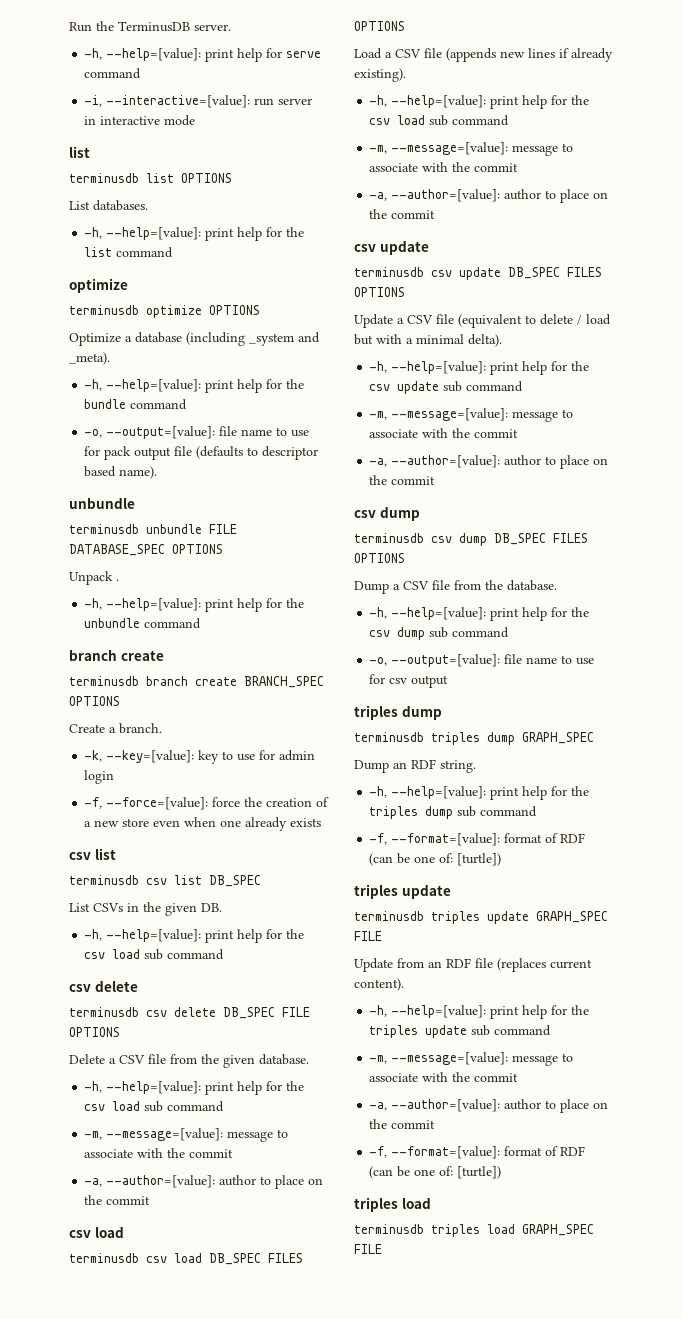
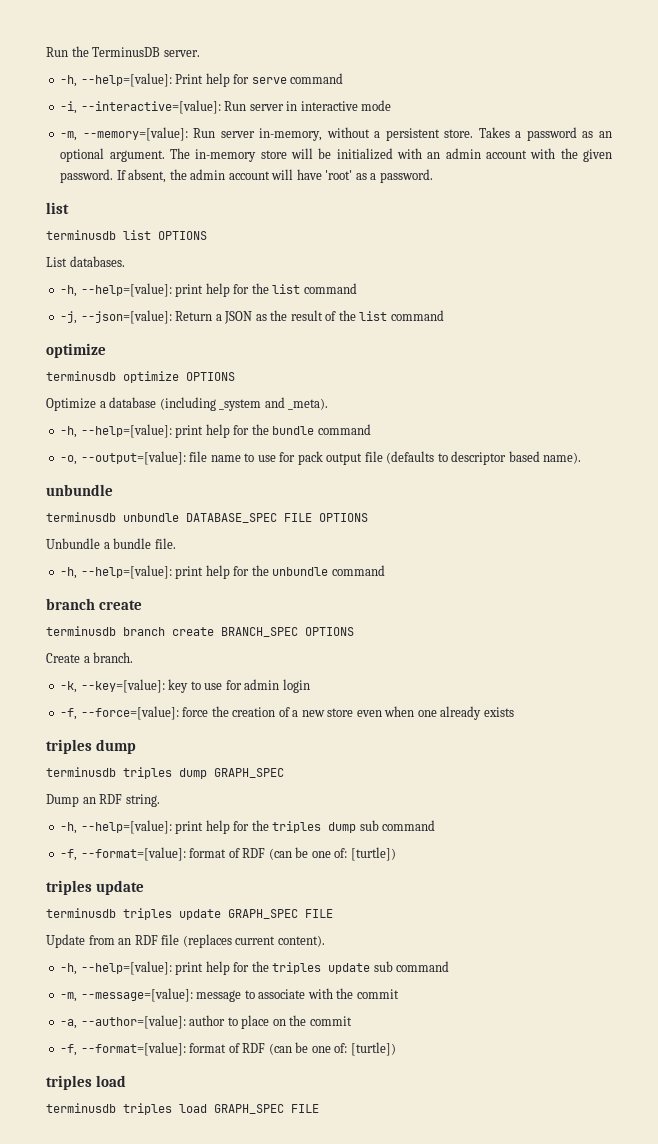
- -h, --help=[value]: print help for serve command
+ -h, --help=[value]: Print help for serve command
- -i, --interactive=[value]: run server in interactive mode
+ -i, --interactive=[value]: Run server in interactive mode
+ -m, --memory=[value]: Run server in-memory, without a persistent store. Takes a password as an optional argument. The in-memory store will be initialized with an admin account with the given password. If absent, the admin account will have 'root' as a password.
+ -j, --json=[value]: Return a JSON as the result of the list command
- terminusdb unbundle FILE DATABASE_SPEC OPTIONS
- Unpack .
+ terminusdb unbundle DATABASE_SPEC FILE OPTIONS
+ Unbundle a bundle file.
  -f, --force=[value]: force the creation of a new store even when one already exists
- csv list
- terminusdb csv list DB_SPEC
- List CSVs in the given DB.
- -h, --help=[value]: print help for the csv load sub command
- csv delete
- terminusdb csv delete DB_SPEC FILE OPTIONS
- Delete a CSV file from the given database.
- -h, --help=[value]: print help for the csv load sub command
- -m, --message=[value]: message to associate with the commit
- -a, --author=[value]: author to place on the commit
- csv load
- terminusdb csv load DB_SPEC FILES OPTIONS
- Load a CSV file (appends new lines if already existing).
- -h, --help=[value]: print help for the csv load sub command
- -m, --message=[value]: message to associate with the commit
- -a, --author=[value]: author to place on the commit
- csv update
- terminusdb csv update DB_SPEC FILES OPTIONS
- Update a CSV file (equivalent to delete / load but with a minimal delta).
- -h, --help=[value]: print help for the csv update sub command
- -m, --message=[value]: message to associate with the commit
- -a, --author=[value]: author to place on the commit
- csv dump
- terminusdb csv dump DB_SPEC FILES OPTIONS
- Dump a CSV file from the database.
- -h, --help=[value]: print help for the csv dump sub command
- -o, --output=[value]: file name to use for csv output

